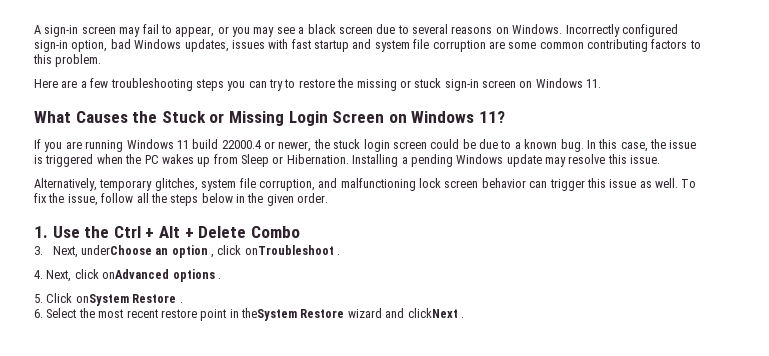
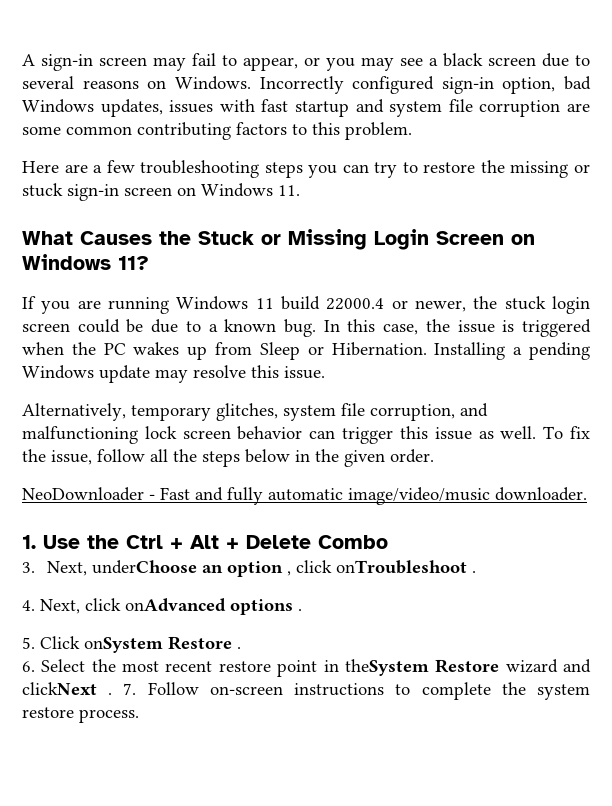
+ NeoDownloader - Fast and fully automatic image/video/music downloader.
+ 7. Follow on-screen instructions to complete the system restore process.

